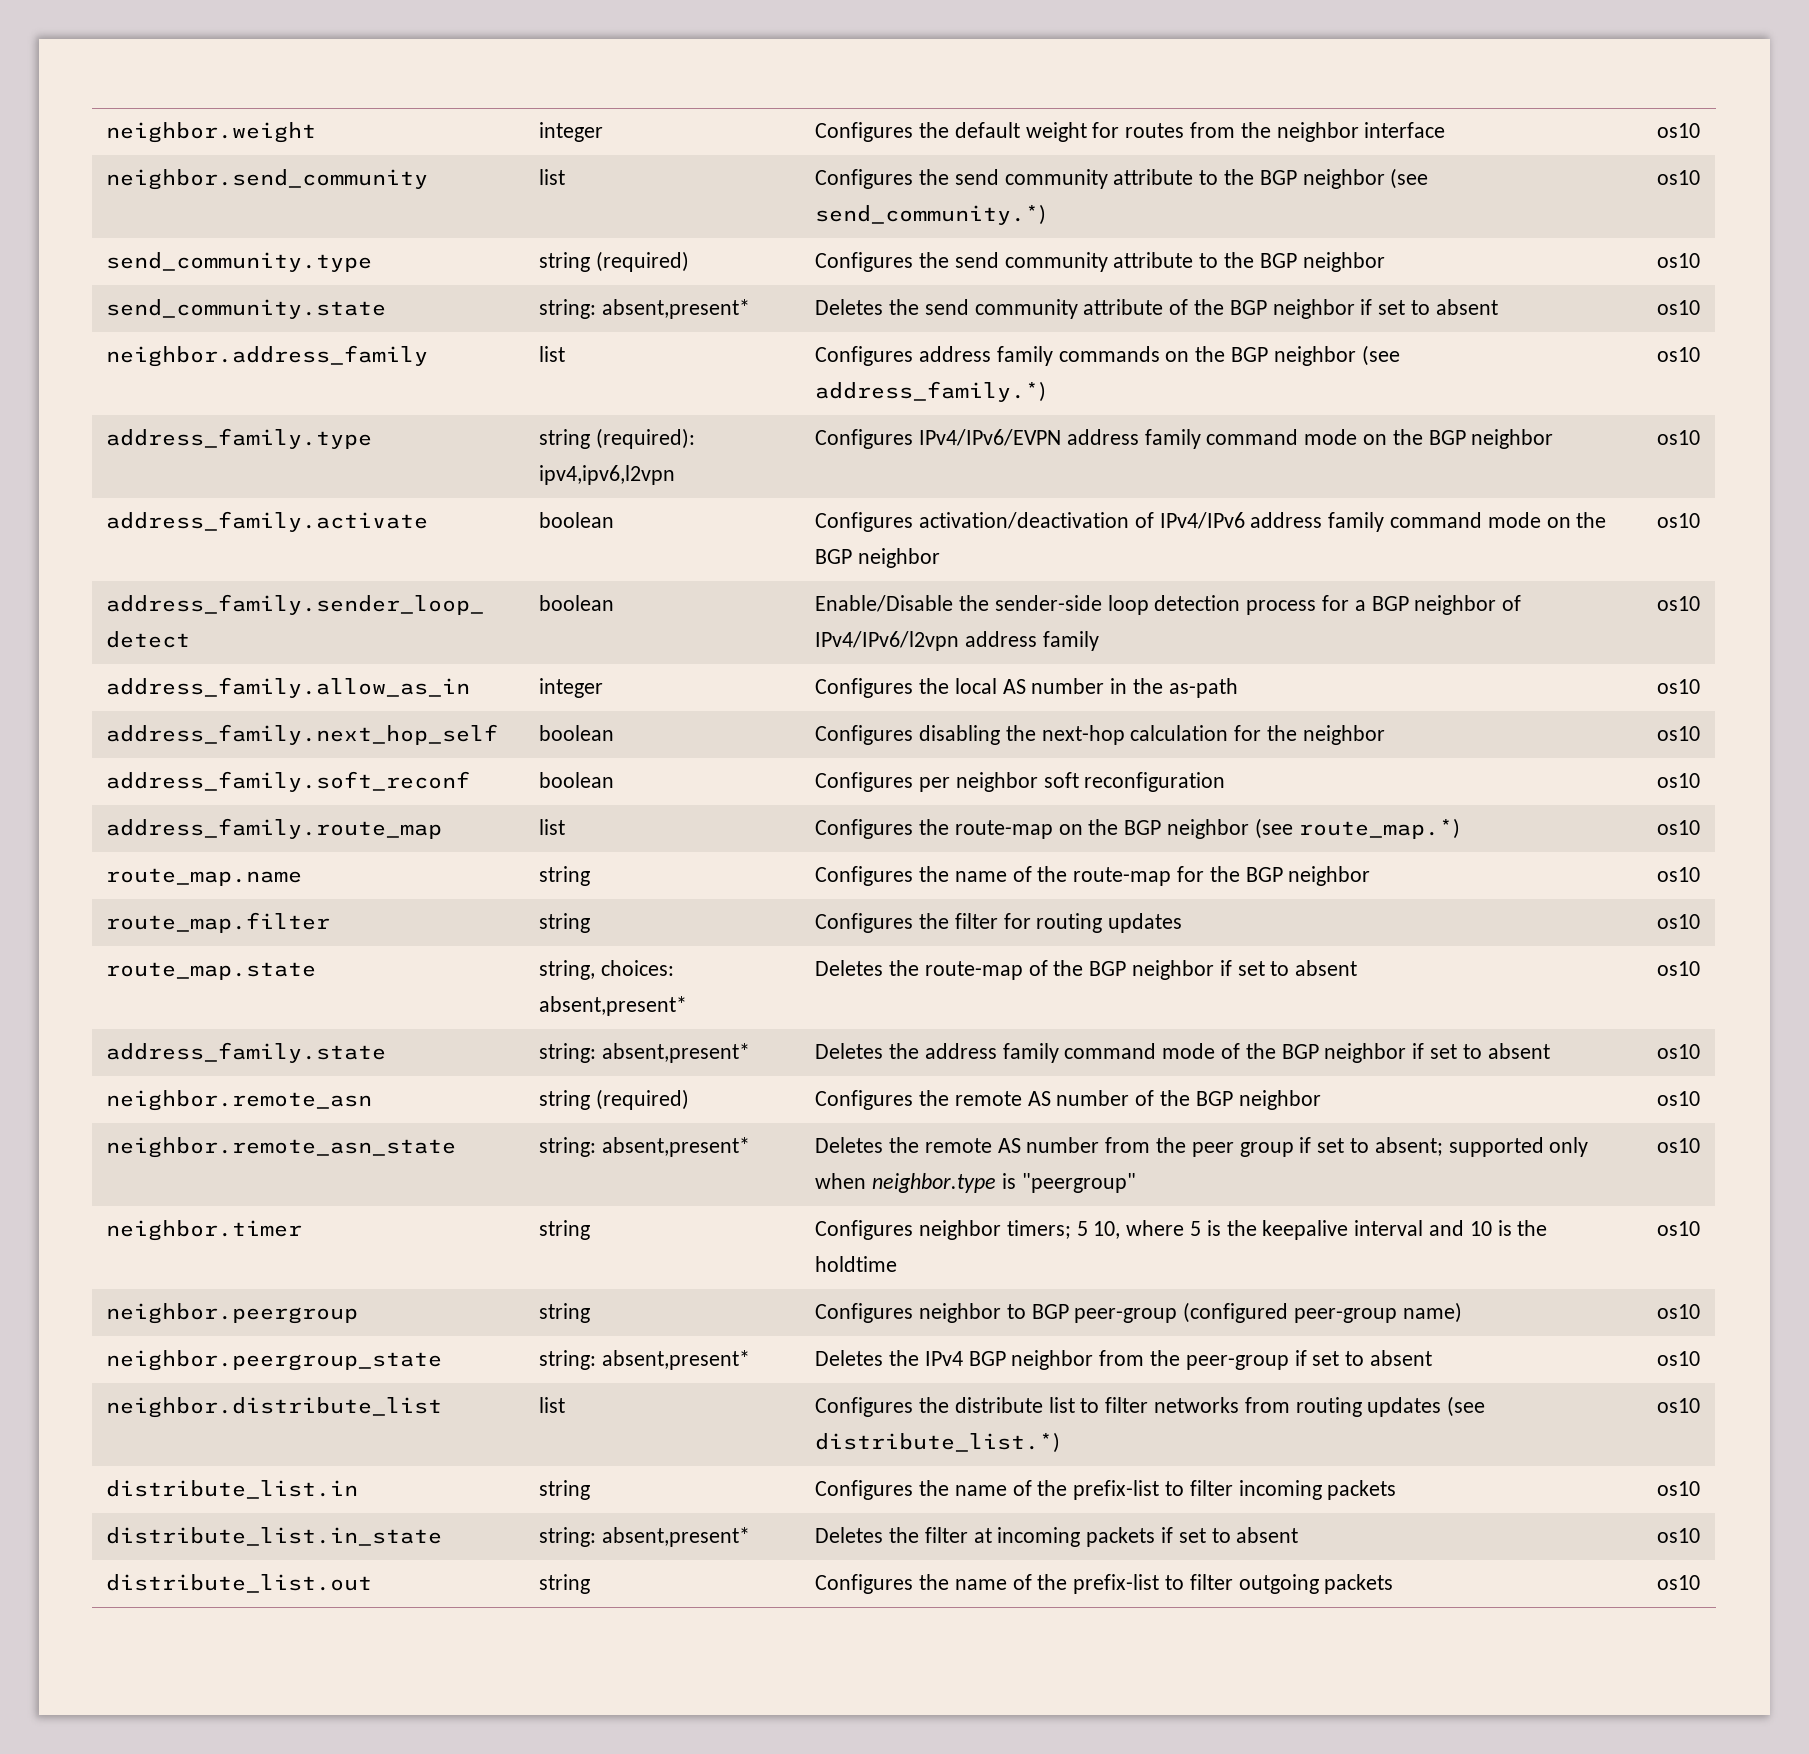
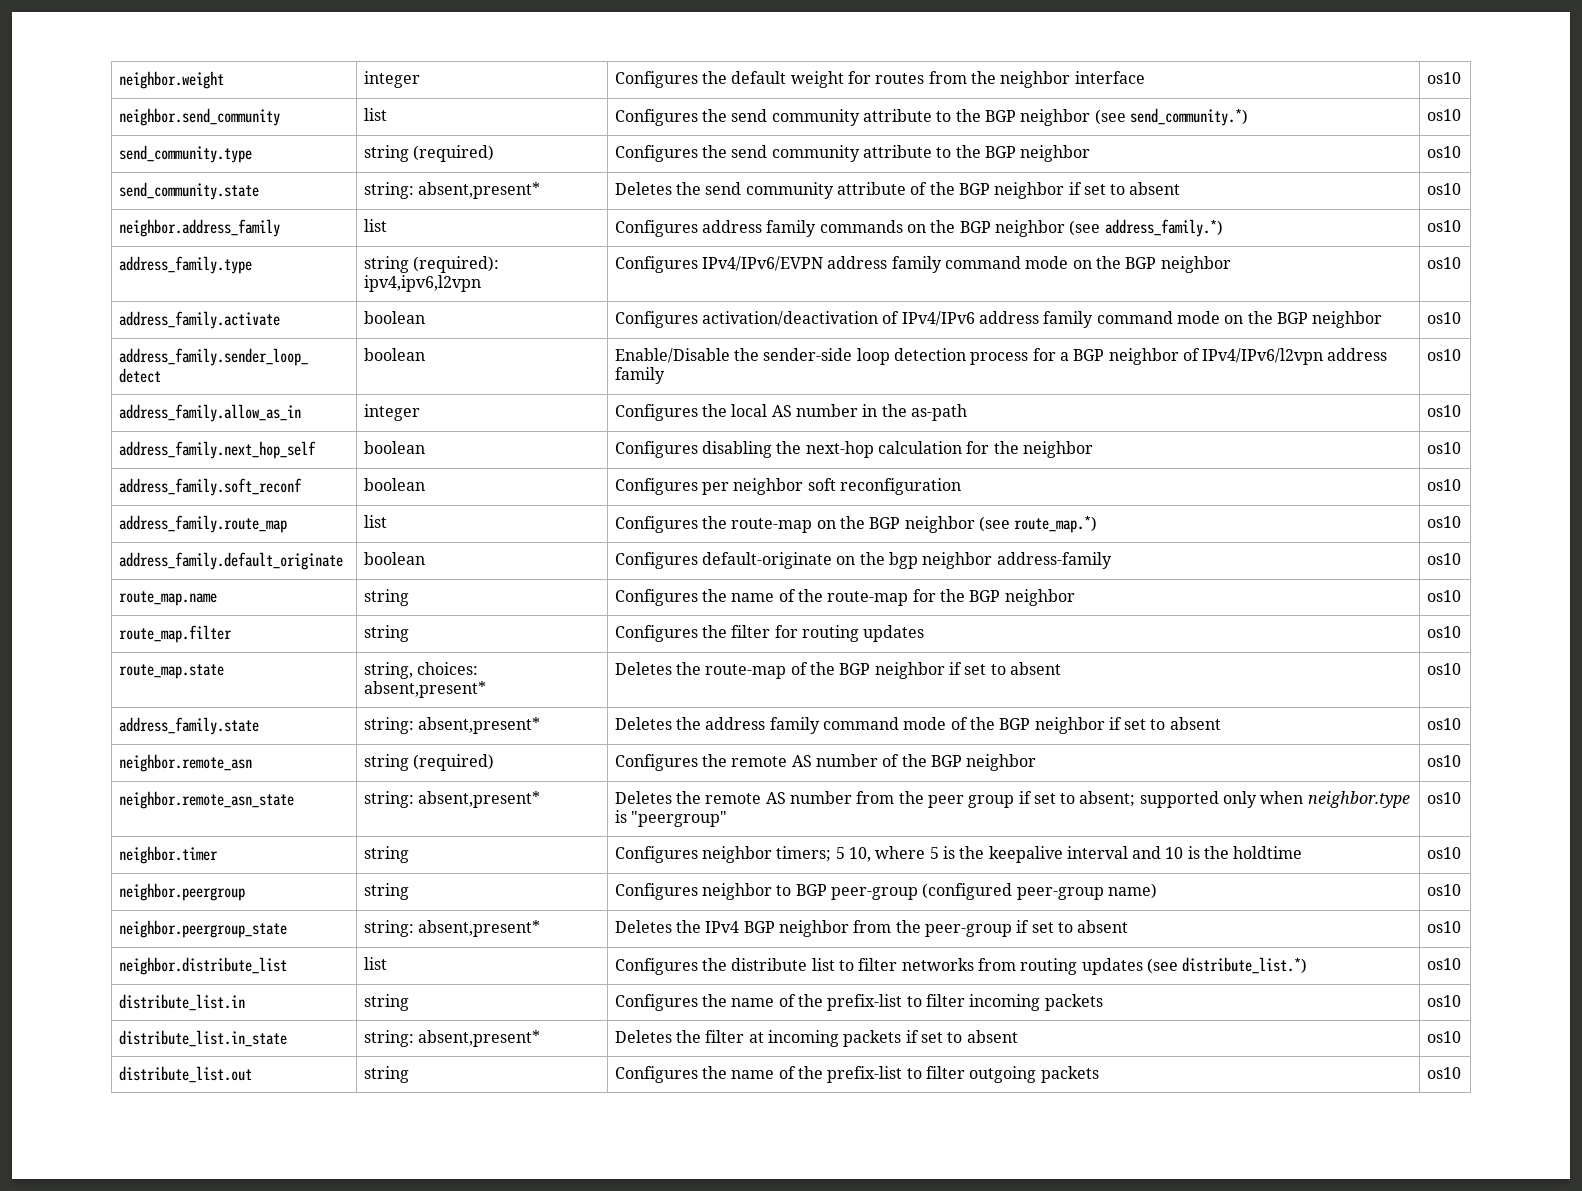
+ address_family.default_originate | boolean | Configures default-originate on the bgp neighbor address-family | os10

